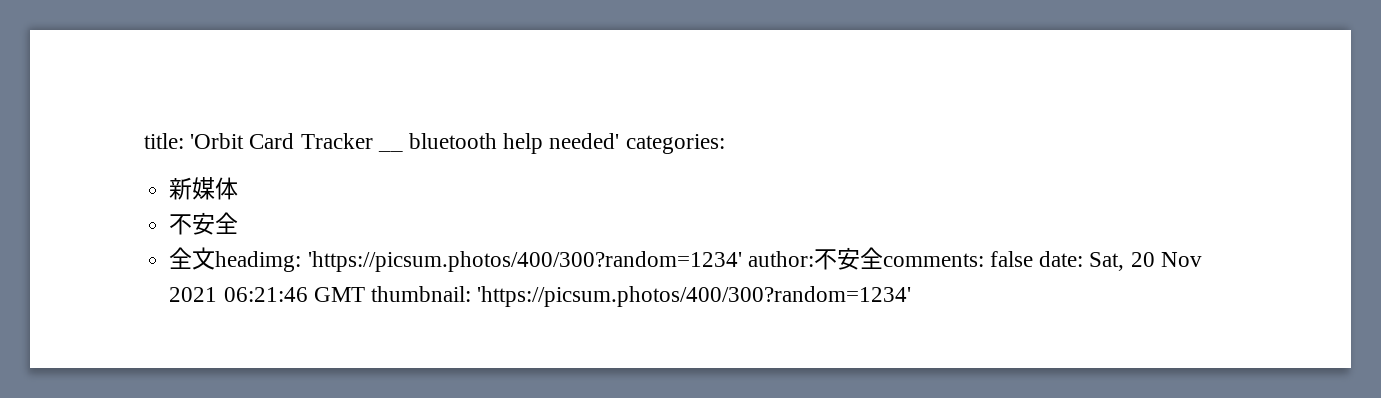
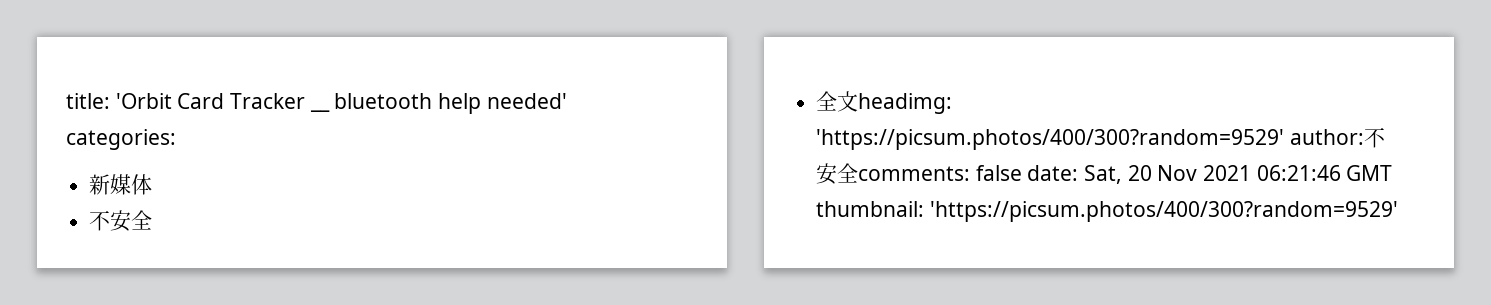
- 全文headimg: 'https://picsum.photos/400/300?random=1234' author:不安全comments: false date: Sat, 20 Nov 2021 06:21:46 GMT thumbnail: 'https://picsum.photos/400/300?random=1234'
+ 全文headimg: 'https://picsum.photos/400/300?random=9529' author:不安全comments: false date: Sat, 20 Nov 2021 06:21:46 GMT thumbnail: 'https://picsum.photos/400/300?random=9529'

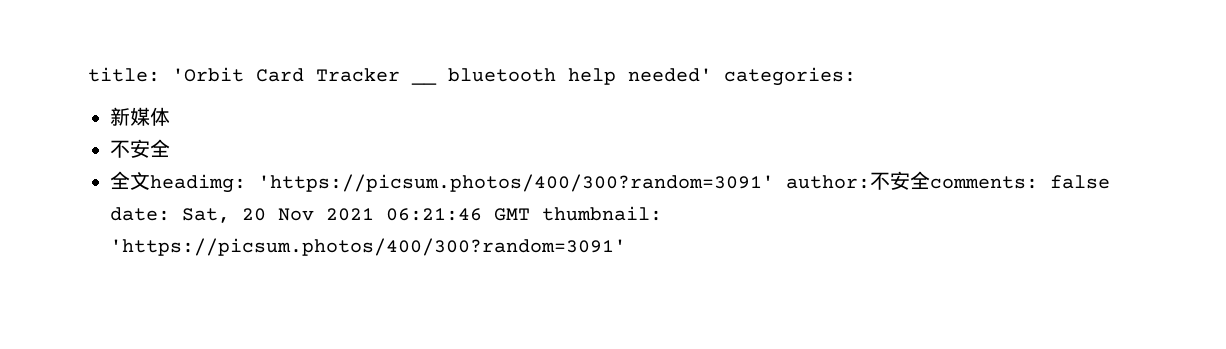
- 全文headimg: 'https://picsum.photos/400/300?random=9529' author:不安全comments: false date: Sat, 20 Nov 2021 06:21:46 GMT thumbnail: 'https://picsum.photos/400/300?random=9529'
+ 全文headimg: 'https://picsum.photos/400/300?random=3091' author:不安全comments: false date: Sat, 20 Nov 2021 06:21:46 GMT thumbnail: 'https://picsum.photos/400/300?random=3091'

